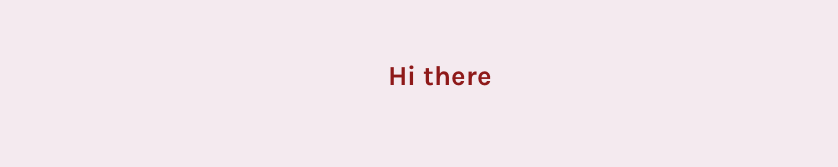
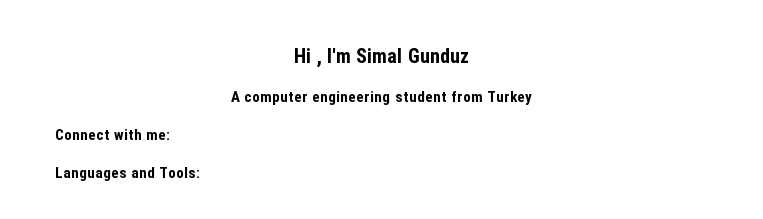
- Hi there
+ Hi , I'm Simal Gunduz
+ A computer engineering student from Turkey
+ Connect with me:
+ Languages and Tools:

